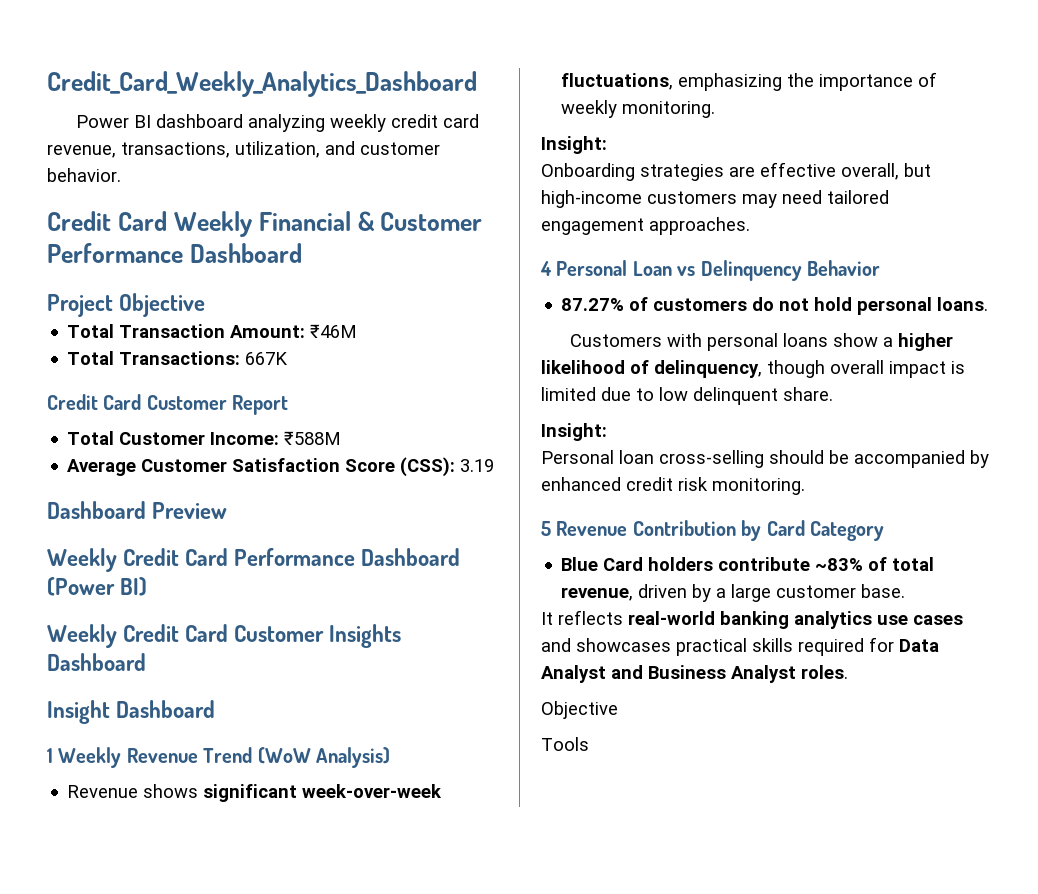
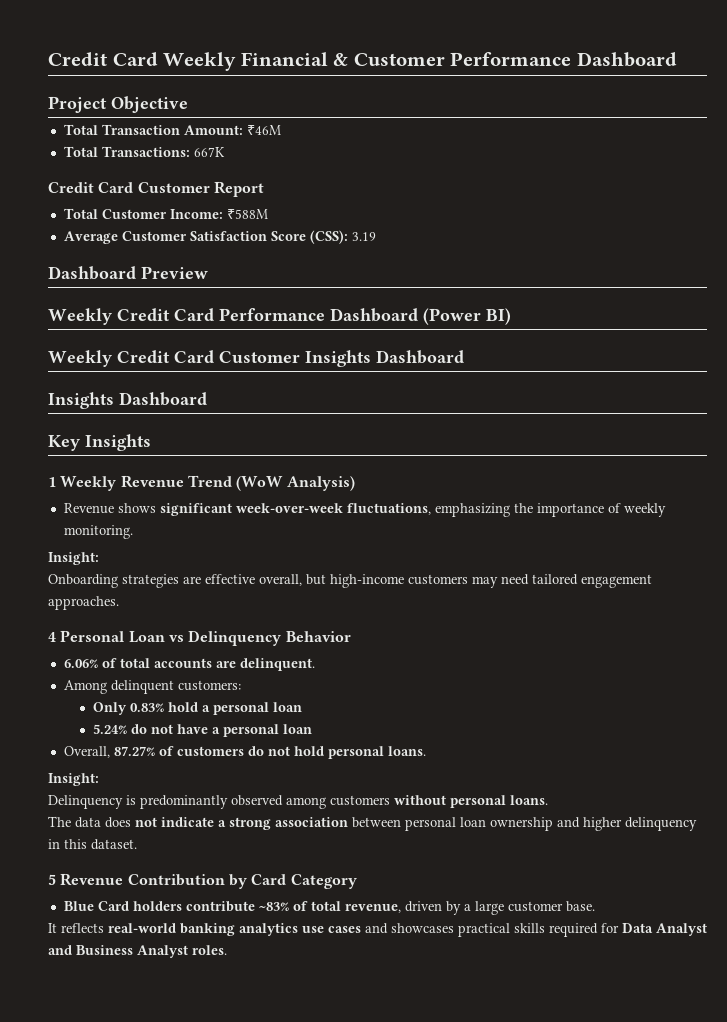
- Credit_Card_Weekly_Analytics_Dashboard
- Power BI dashboard analyzing weekly credit card revenue, transactions, utilization, and customer behavior.
  Weekly Credit Card Customer Insights Dashboard
- Insight Dashboard
+ Insights Dashboard
+ Key Insights
- 87.27% of customers do not hold personal loans.
- Customers with personal loans show a higher likelihood of delinquency, though overall impact is limited due to low delinquent share.
+ 6.06% of total accounts are delinquent.
+ Among delinquent customers:
+ Only 0.83% hold a personal loan
+ 5.24% do not have a personal loan
+ Overall, 87.27% of customers do not hold personal loans.
  Insight:
- Personal loan cross-selling should be accompanied by enhanced credit risk monitoring.
+ Delinquency is predominantly observed among customers without personal loans.
+ The data does not indicate a strong association between personal loan ownership and higher delinquency in this dataset.
  It reflects real-world banking analytics use cases and showcases practical skills required for Data Analyst and Business Analyst roles.
- Objective
- Tools

